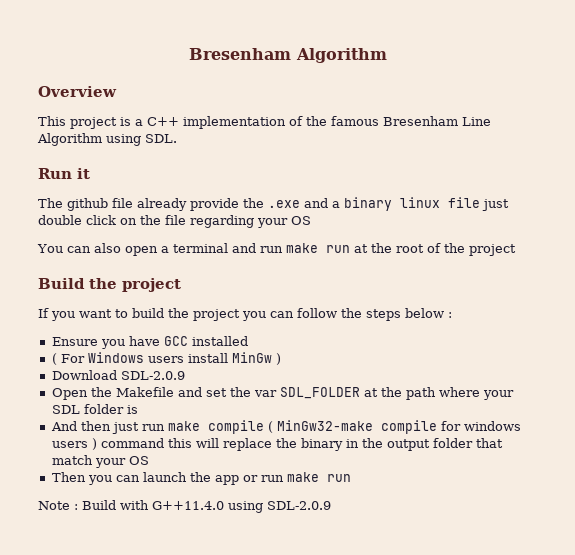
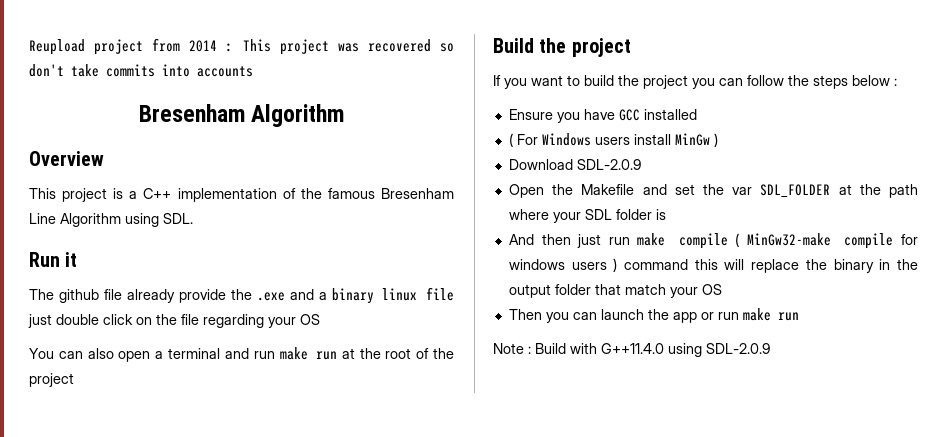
+ Reupload project from 2014 : This project was recovered so don't take commits into accounts

